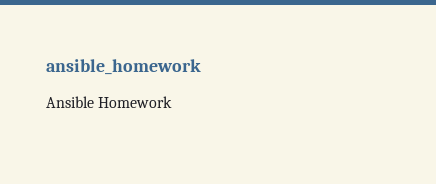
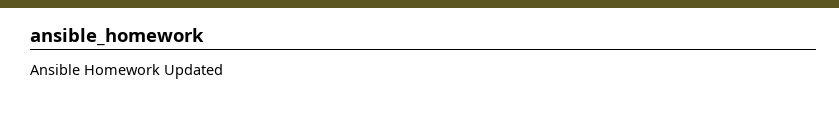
- Ansible Homework
+ Ansible Homework Updated

